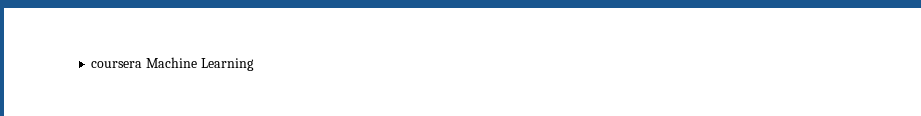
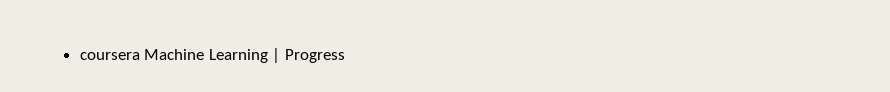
- coursera Machine Learning
+ coursera Machine Learning | Progress

